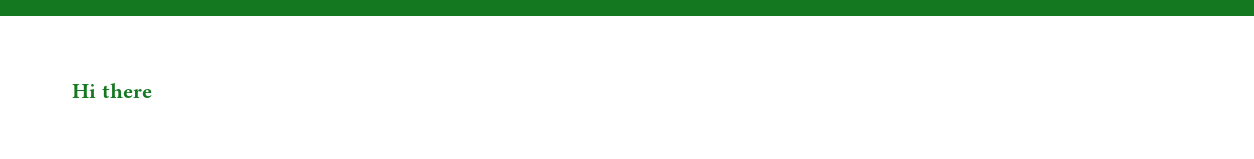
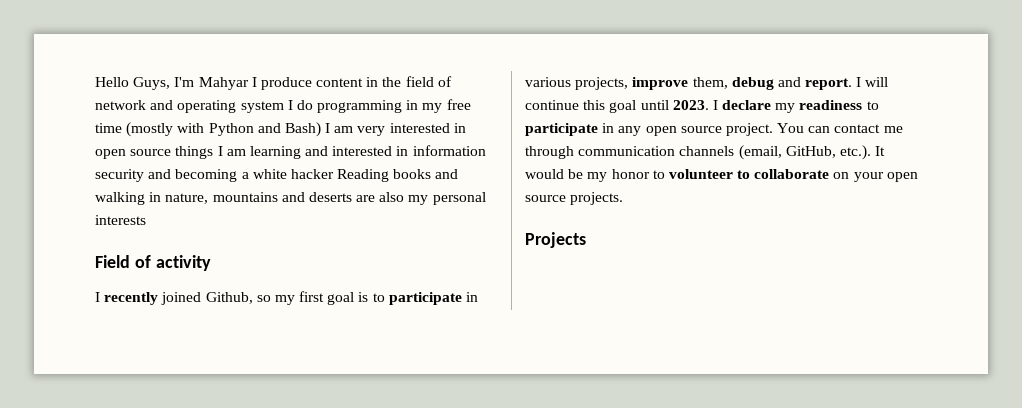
- Hi there
+ Hello Guys, I'm Mahyar I produce content in the field of network and operating system I do programming in my free time (mostly with Python and Bash) I am very interested in open source things I am learning and interested in information security and becoming a white hacker Reading books and walking in nature, mountains and deserts are also my personal interests
+ Field of activity
+ I recently joined Github, so my first goal is to participate in various projects, improve them, debug and report. I will continue this goal until 2023. I declare my readiness to participate in any open source project. You can contact me through communication channels (email, GitHub, etc.). It would be my honor to volunteer to collaborate on your open source projects.
+ Projects

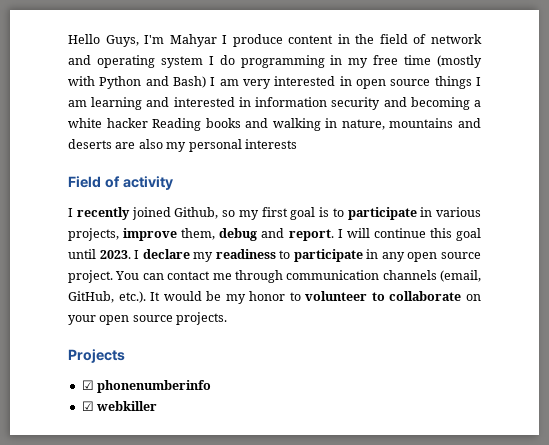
+ ☑ phonenumberinfo
+ ☑ webkiller

